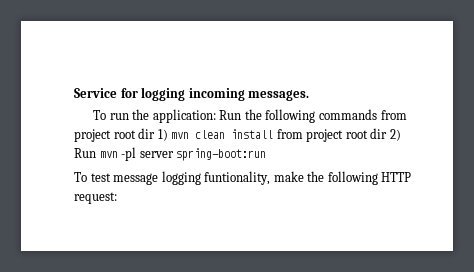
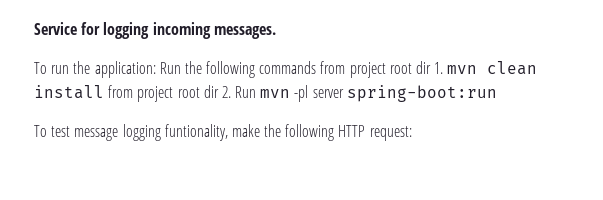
- To run the application: Run the following commands from project root dir 1) mvn clean install from project root dir 2) Run mvn -pl server spring-boot:run
+ To run the application: Run the following commands from project root dir 1. mvn clean install from project root dir 2. Run mvn -pl server spring-boot:run

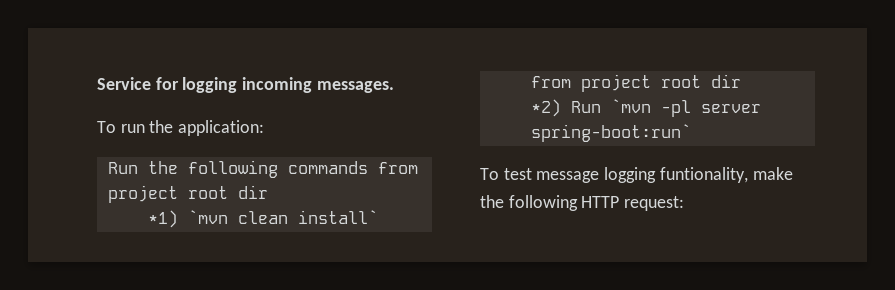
- To run the application: Run the following commands from project root dir 1. mvn clean install from project root dir 2. Run mvn -pl server spring-boot:run
+ To run the application:
+ Run the following commands from project root dir
+ *1) `mvn clean install` from project root dir
+ *2) Run `mvn -pl server spring-boot:run`

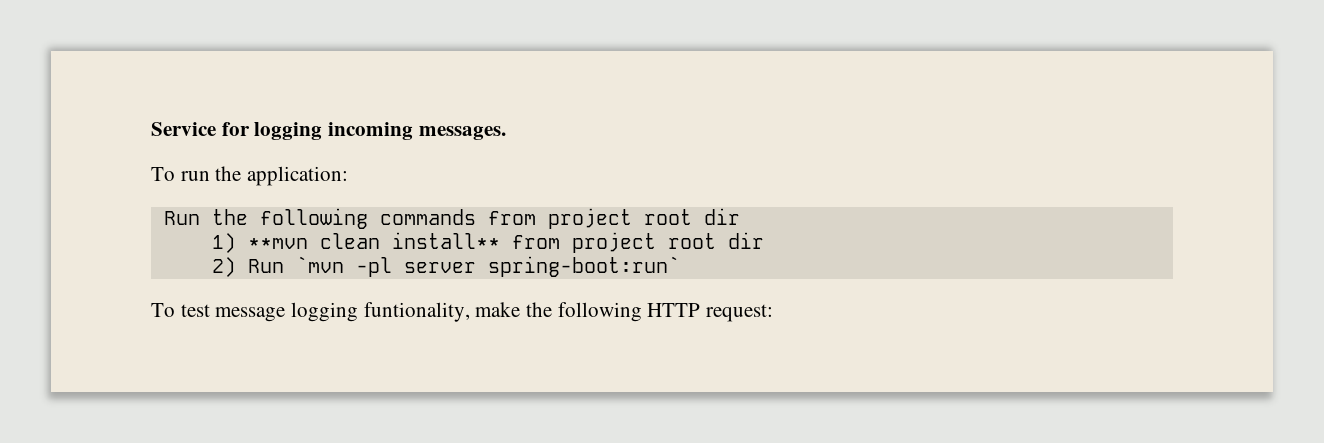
- *1) `mvn clean install` from project root dir
- *2) Run `mvn -pl server spring-boot:run`
+ 1) **mvn clean install** from project root dir
+ 2) Run `mvn -pl server spring-boot:run`

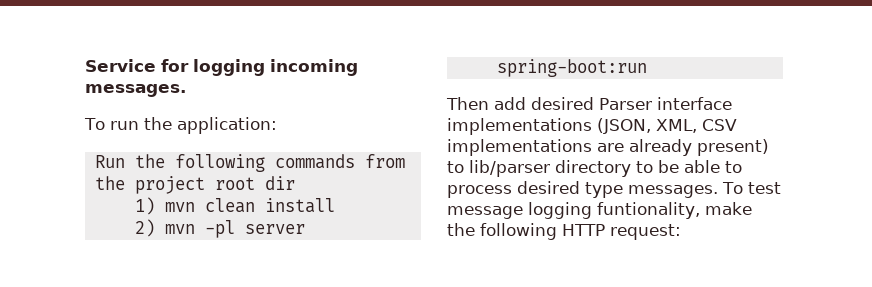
- Run the following commands from project root dir
+ Run the following commands from the project root dir
- 1) **mvn clean install** from project root dir
- 2) Run `mvn -pl server spring-boot:run`
- To test message logging funtionality, make the following HTTP request:
+ 1) mvn clean install
+ 2) mvn -pl server spring-boot:run
+ Then add desired Parser interface implementations (JSON, XML, CSV implementations are already present) to lib/parser directory to be able to process desired type messages. To test message logging funtionality, make the following HTTP request:

